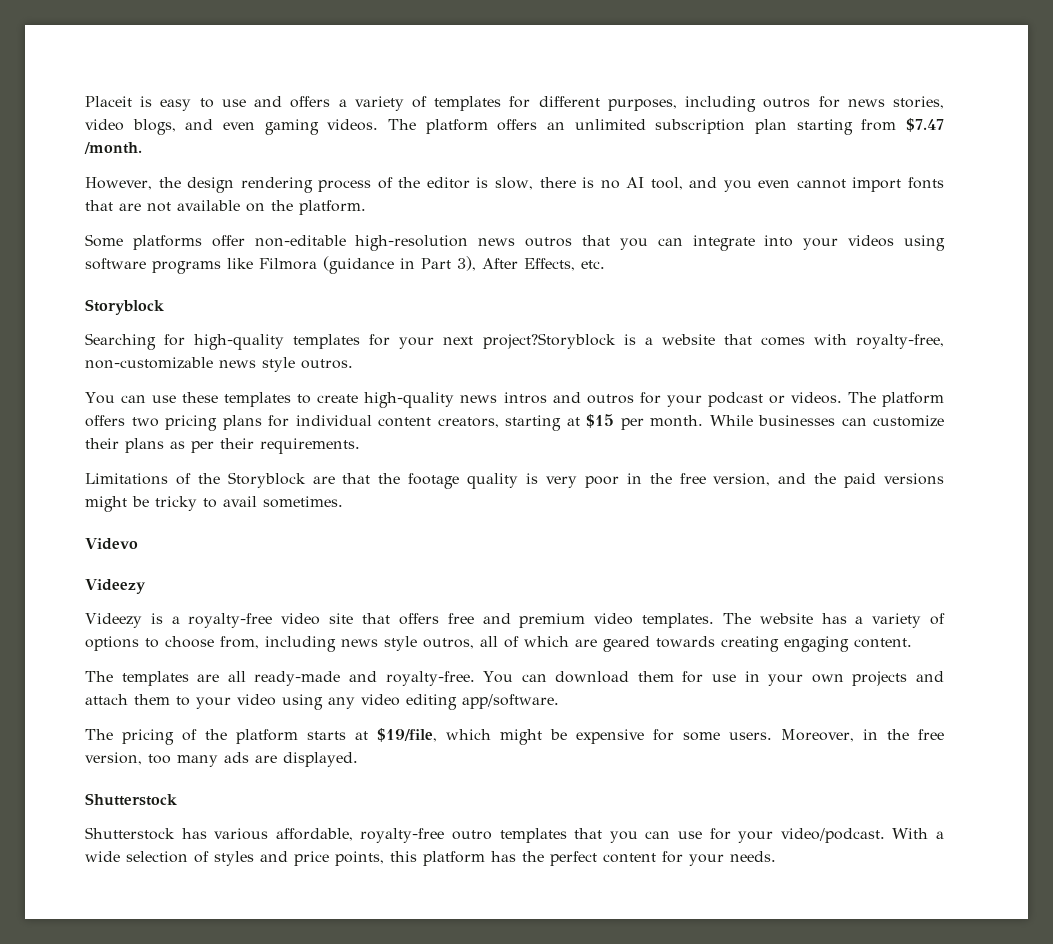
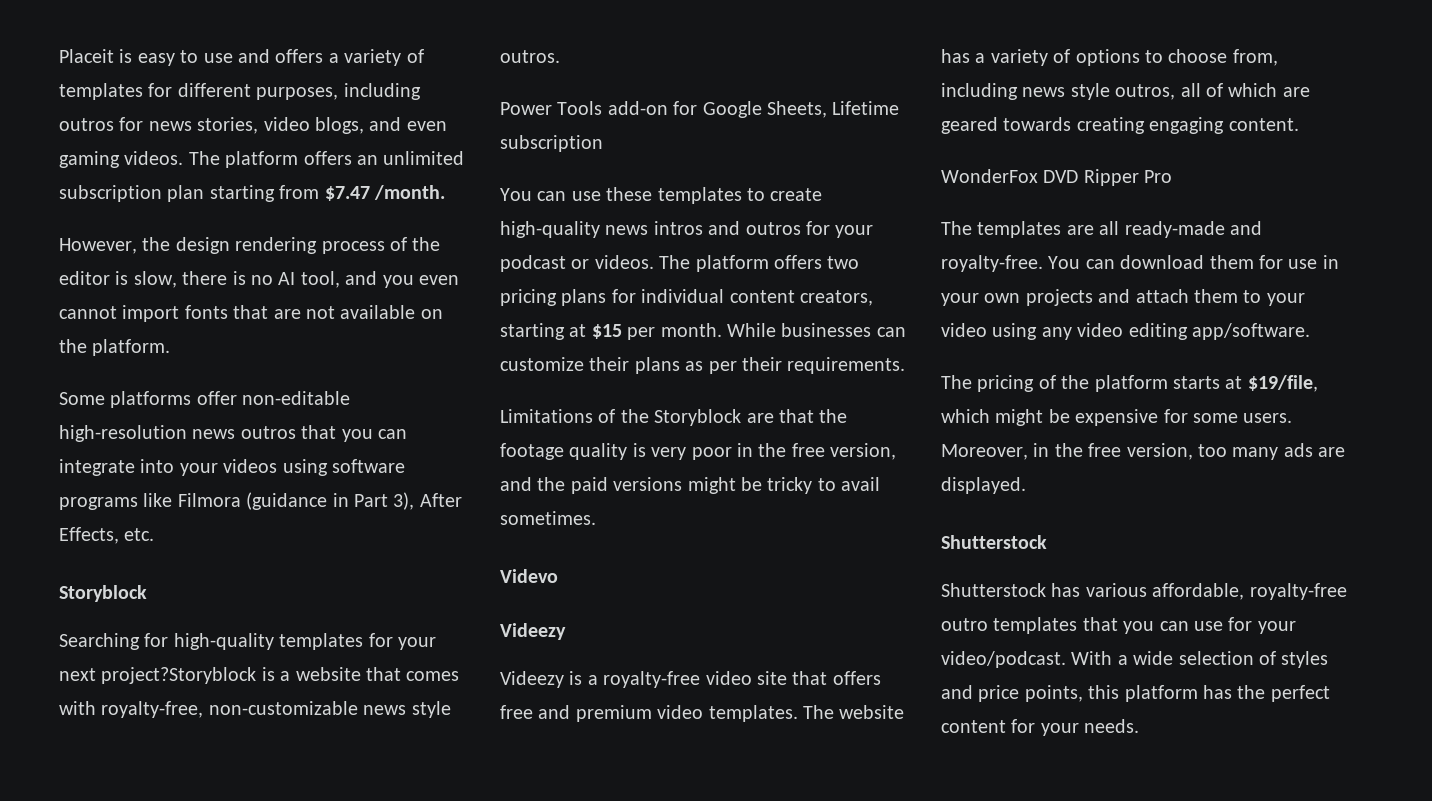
+ Power Tools add-on for Google Sheets, Lifetime subscription
+ WonderFox DVD Ripper Pro

